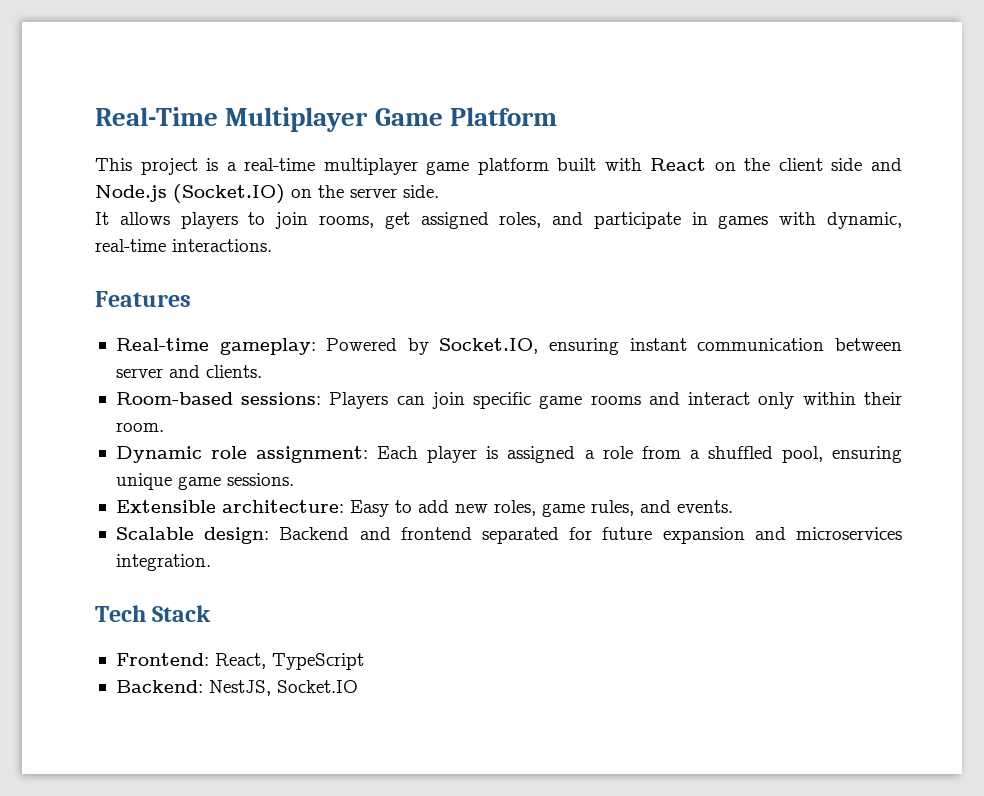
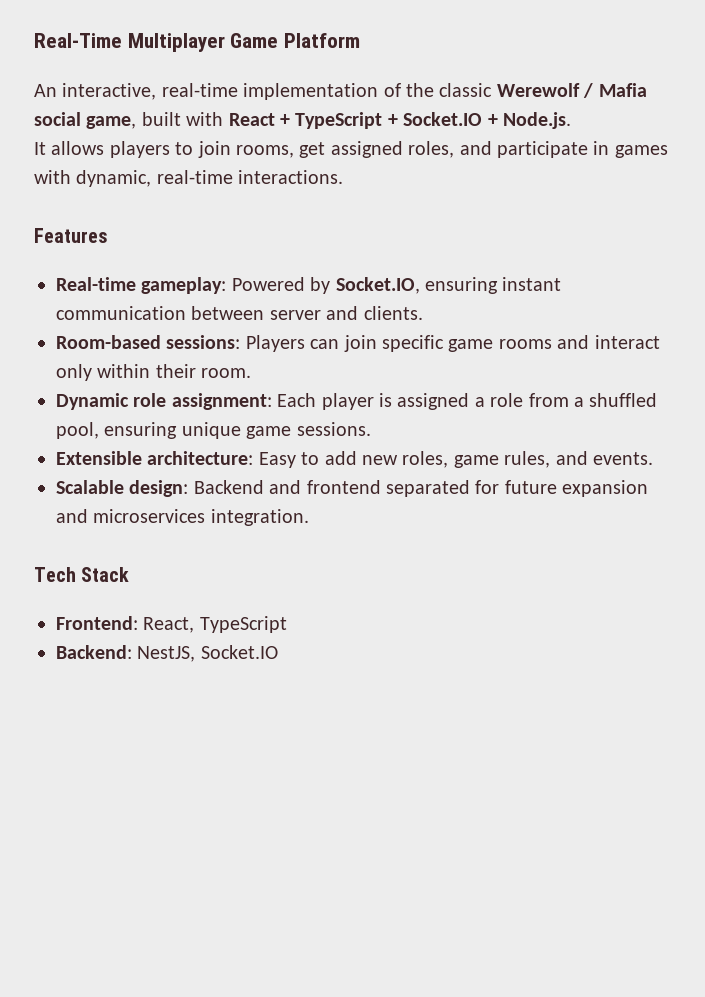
- This project is a real-time multiplayer game platform built with React on the client side and Node.js (Socket.IO) on the server side.
+ An interactive, real-time implementation of the classic Werewolf / Mafia social game, built with React + TypeScript + Socket.IO + Node.js.

